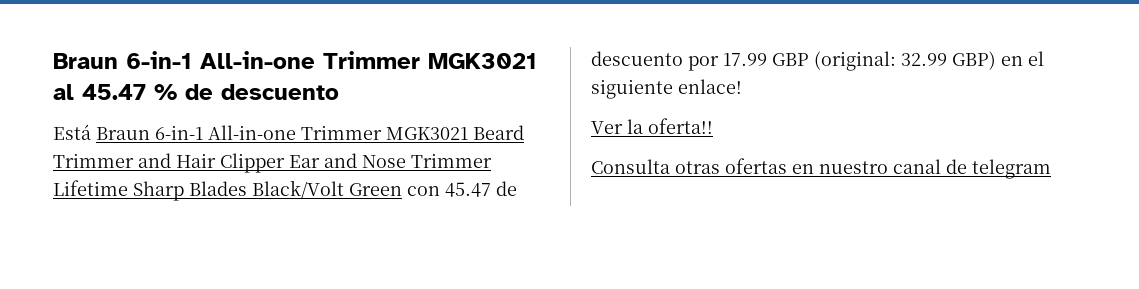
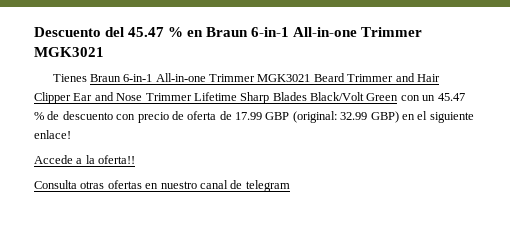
- Braun 6-in-1 All-in-one Trimmer MGK3021 al 45.47 % de descuento
- Está Braun 6-in-1 All-in-one Trimmer MGK3021 Beard Trimmer and Hair Clipper Ear and Nose Trimmer Lifetime Sharp Blades Black/Volt Green con 45.47 de descuento por 17.99 GBP (original: 32.99 GBP) en el siguiente enlace!
+ Descuento del 45.47 % en Braun 6-in-1 All-in-one Trimmer MGK3021
+ Tienes Braun 6-in-1 All-in-one Trimmer MGK3021 Beard Trimmer and Hair Clipper Ear and Nose Trimmer Lifetime Sharp Blades Black/Volt Green con un 45.47 % de descuento con precio de oferta de 17.99 GBP (original: 32.99 GBP) en el siguiente enlace!
- Ver la oferta!!
+ Accede a la oferta!!

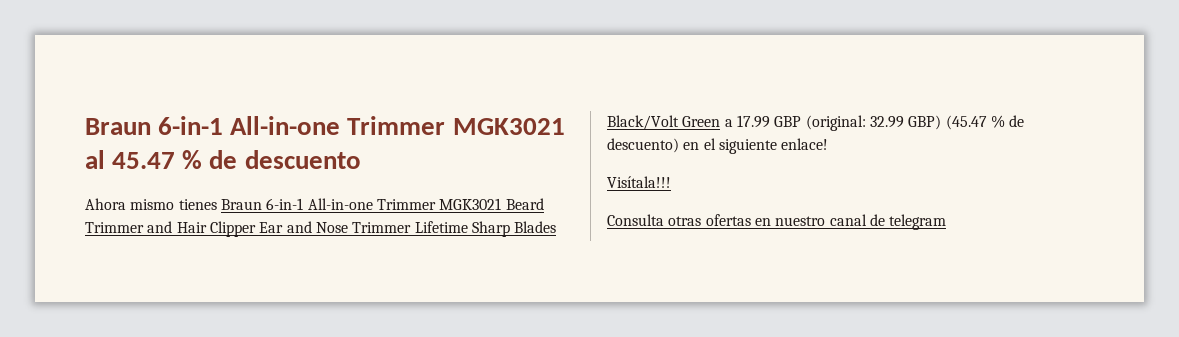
- Descuento del 45.47 % en Braun 6-in-1 All-in-one Trimmer MGK3021
- Tienes Braun 6-in-1 All-in-one Trimmer MGK3021 Beard Trimmer and Hair Clipper Ear and Nose Trimmer Lifetime Sharp Blades Black/Volt Green con un 45.47 % de descuento con precio de oferta de 17.99 GBP (original: 32.99 GBP) en el siguiente enlace!
+ Braun 6-in-1 All-in-one Trimmer MGK3021 al 45.47 % de descuento
+ Ahora mismo tienes Braun 6-in-1 All-in-one Trimmer MGK3021 Beard Trimmer and Hair Clipper Ear and Nose Trimmer Lifetime Sharp Blades Black/Volt Green a 17.99 GBP (original: 32.99 GBP) (45.47 % de descuento) en el siguiente enlace!
- Accede a la oferta!!
+ Visítala!!!

